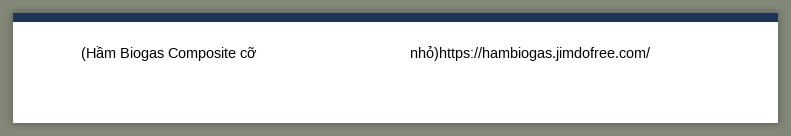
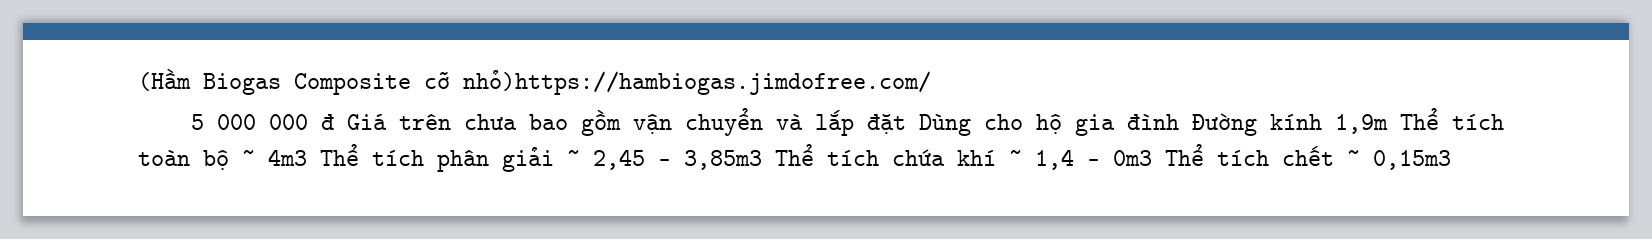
+ 5 000 000 đ Giá trên chưa bao gồm vận chuyển và lắp đặt Dùng cho hộ gia đình Đường kính 1,9m Thể tích toàn bộ ~ 4m3 Thể tích phân giải ~ 2,45 – 3,85m3 Thể tích chứa khí ~ 1,4 - 0m3 Thể tích chết ~ 0,15m3

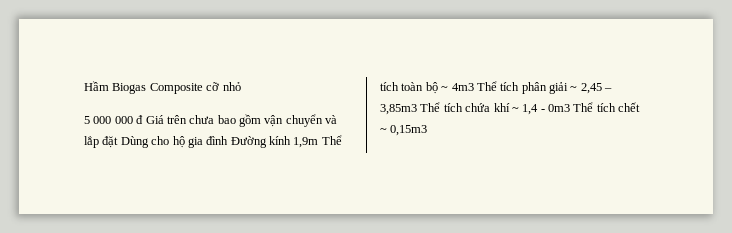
- (Hầm Biogas Composite cỡ nhỏ)https://hambiogas.jimdofree.com/
+ Hầm Biogas Composite cỡ nhỏ

